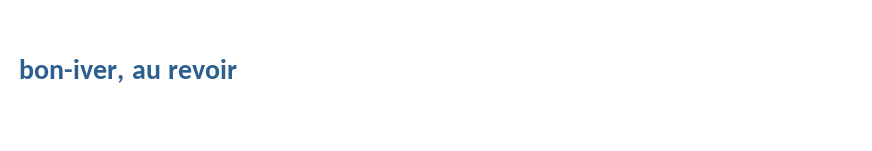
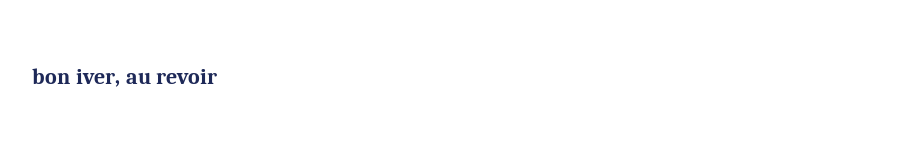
- bon-iver, au revoir
+ bon iver, au revoir

